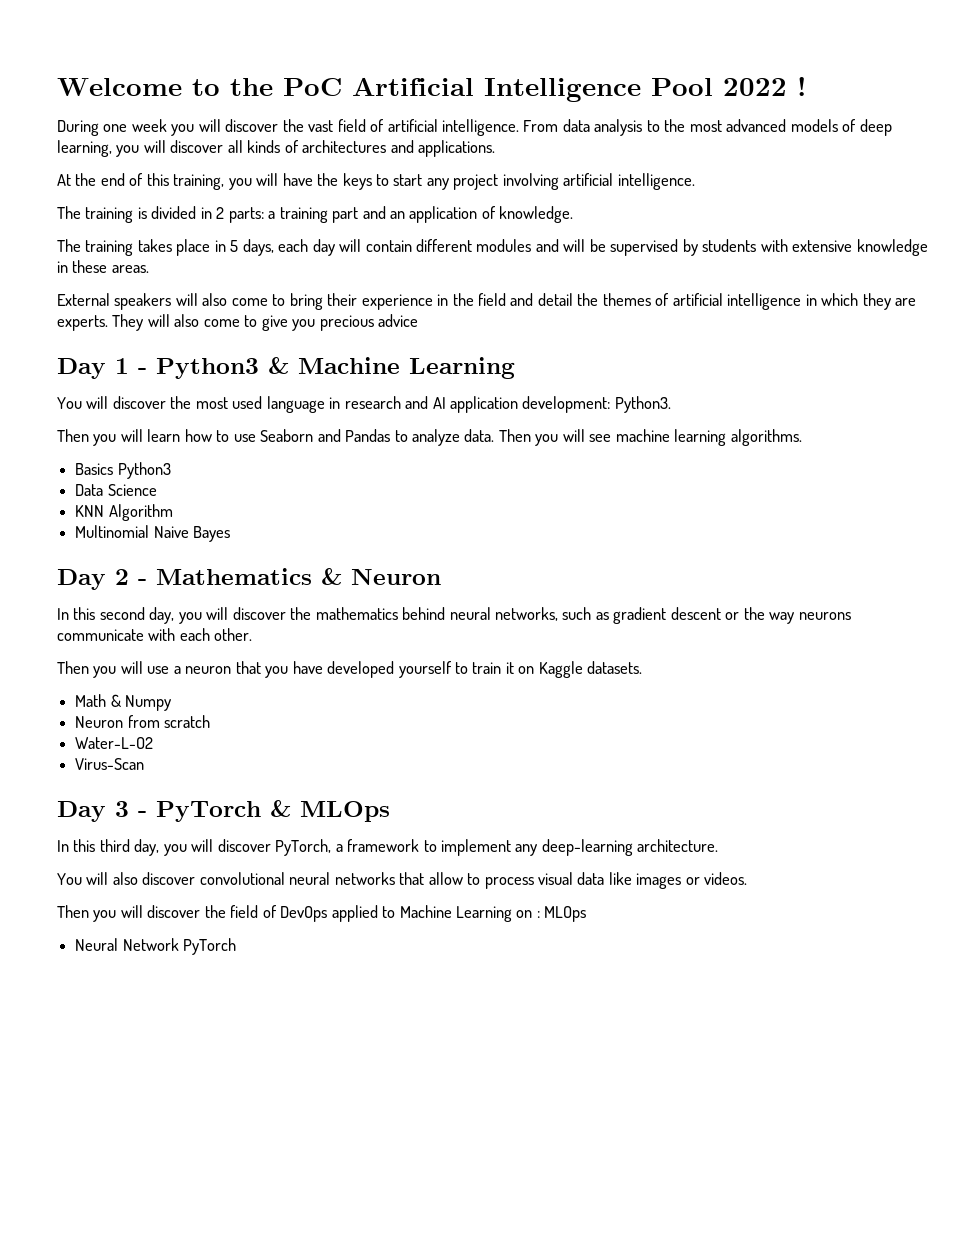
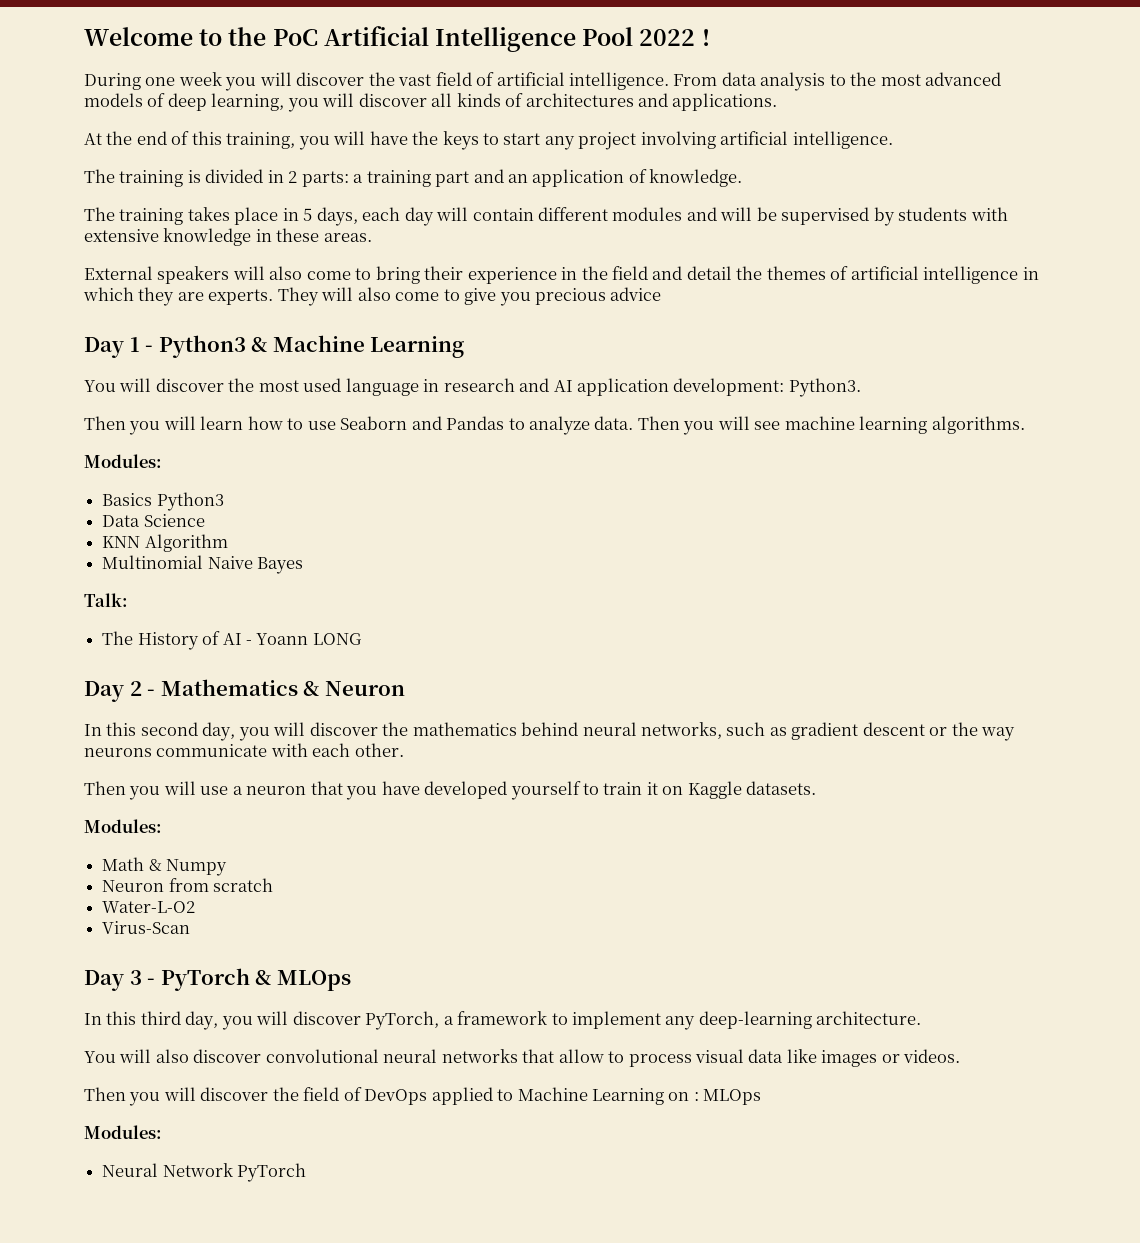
  Then you will see machine learning algorithms.
+ Modules:
+ Talk:
+ The History of AI - Yoann LONG
  Then you will use a neuron that you have developed yourself to train it on Kaggle datasets.
+ Modules:
  Then you will discover the field of DevOps applied to Machine Learning on : MLOps
+ Modules:

